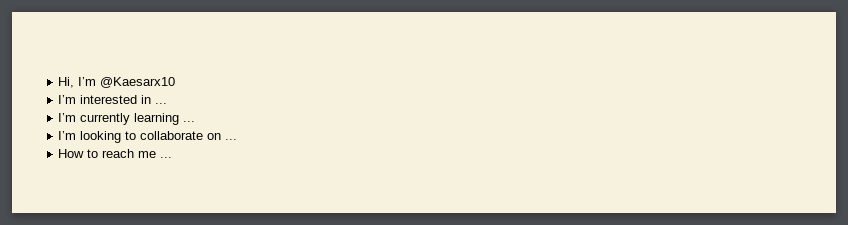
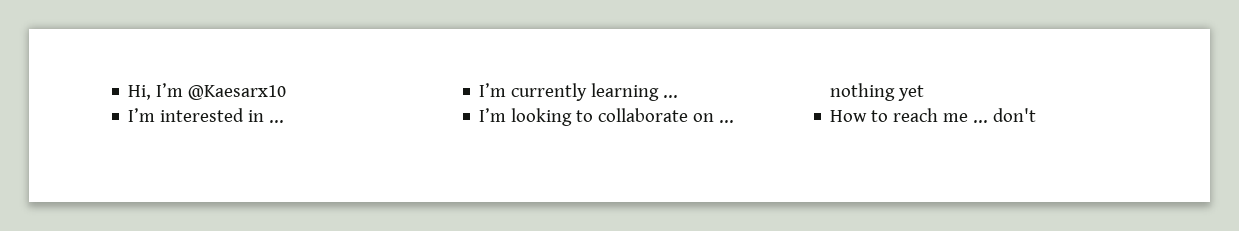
- I’m looking to collaborate on ...
+ I’m looking to collaborate on ... nothing yet
- How to reach me ...
+ How to reach me ... don't

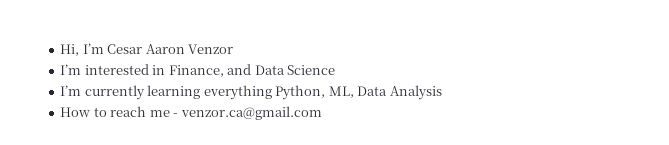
- Hi, I’m @Kaesarx10
+ Hi, I’m Cesar Aaron Venzor
- I’m interested in ...
+ I’m interested in Finance, and Data Science
- I’m currently learning ...
- I’m looking to collaborate on ... nothing yet
+ I’m currently learning everything Python, ML, Data Analysis
- How to reach me ... don't
+ How to reach me - venzor.ca@gmail.com

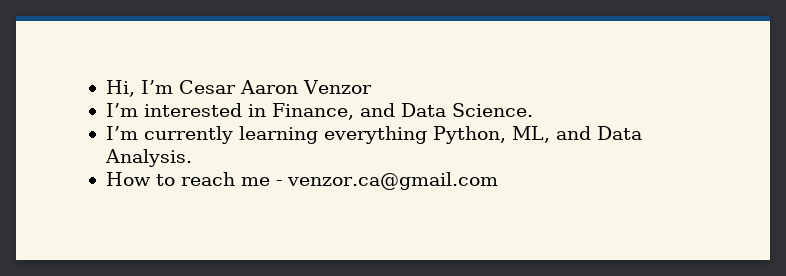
- I’m interested in Finance, and Data Science
+ I’m interested in Finance, and Data Science.
- I’m currently learning everything Python, ML, Data Analysis
+ I’m currently learning everything Python, ML, and Data Analysis.

